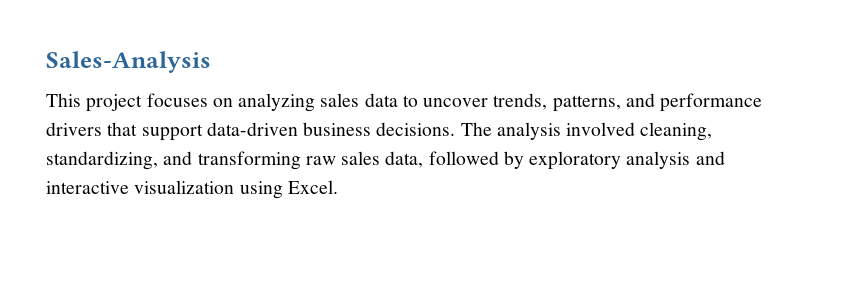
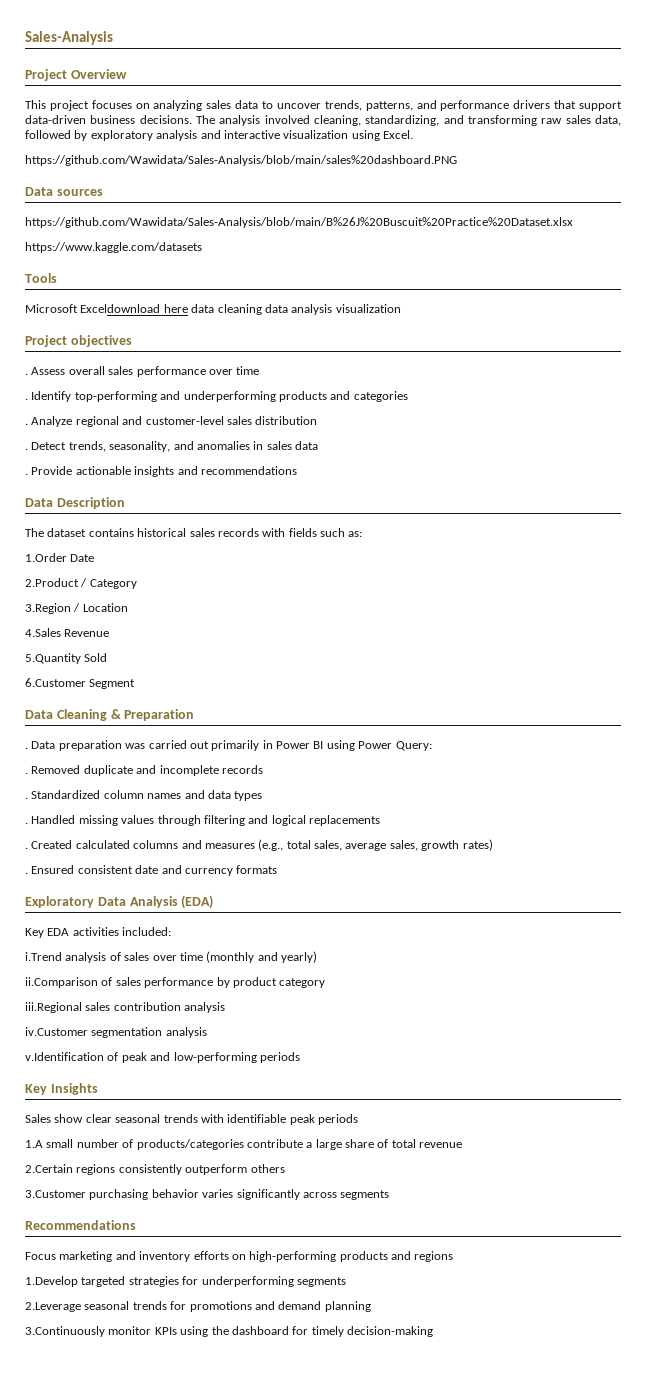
+ Project Overview
+ https://github.com/Wawidata/Sales-Analysis/blob/main/sales%20dashboard.PNG
+ Data sources
+ https://github.com/Wawidata/Sales-Analysis/blob/main/B%26J%20Buscuit%20Practice%20Dataset.xlsx
+ https://www.kaggle.com/datasets
+ Tools
+ Microsoft Exceldownload here data cleaning data analysis visualization
+ Project objectives
+ . Assess overall sales performance over time
+ . Identify top-performing and underperforming products and categories
+ . Analyze regional and customer-level sales distribution
+ . Detect trends, seasonality, and anomalies in sales data
+ . Provide actionable insights and recommendations
+ Data Description
+ The dataset contains historical sales records with fields such as:
+ 1.Order Date
+ 2.Product / Category
+ 3.Region / Location
+ 4.Sales Revenue
+ 5.Quantity Sold
+ 6.Customer Segment
+ Data Cleaning & Preparation
+ . Data preparation was carried out primarily in Power BI using Power Query:
+ . Removed duplicate and incomplete records
+ . Standardized column names and data types
+ . Handled missing values through filtering and logical replacements
+ . Created calculated columns and measures (e.g., total sales, average sales, growth rates)
+ . Ensured consistent date and currency formats
+ Exploratory Data Analysis (EDA)
+ Key EDA activities included:
+ i.Trend analysis of sales over time (monthly and yearly)
+ ii.Comparison of sales performance by product category
+ iii.Regional sales contribution analysis
+ iv.Customer segmentation analysis
+ v.Identification of peak and low-performing periods
+ Key Insights
+ Sales show clear seasonal trends with identifiable peak periods
+ 1.A small number of products/categories contribute a large share of total revenue
+ 2.Certain regions consistently outperform others
+ 3.Customer purchasing behavior varies significantly across segments
+ Recommendations
+ Focus marketing and inventory efforts on high-performing products and regions
+ 1.Develop targeted strategies for underperforming segments
+ 2.Leverage seasonal trends for promotions and demand planning
+ 3.Continuously monitor KPIs using the dashboard for timely decision-making

